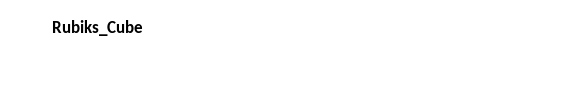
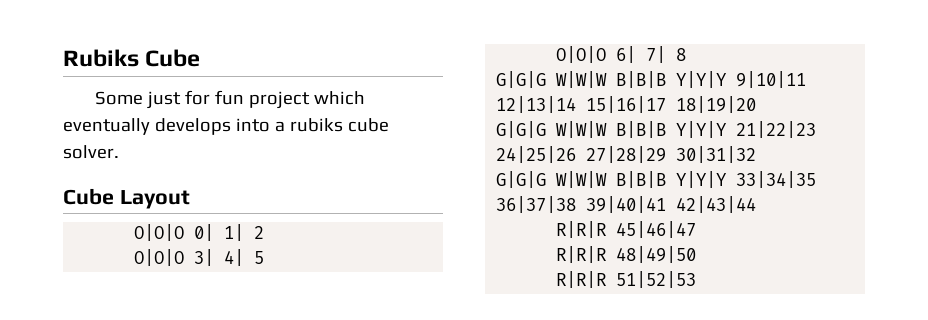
- Rubiks_Cube
+ Rubiks Cube
+ Some just for fun project which eventually develops into a rubiks cube solver.
+ Cube Layout
+ O|O|O 0| 1| 2
+ O|O|O 3| 4| 5
+ O|O|O 6| 7| 8
+ G|G|G W|W|W B|B|B Y|Y|Y 9|10|11 12|13|14 15|16|17 18|19|20
+ G|G|G W|W|W B|B|B Y|Y|Y 21|22|23 24|25|26 27|28|29 30|31|32
+ G|G|G W|W|W B|B|B Y|Y|Y 33|34|35 36|37|38 39|40|41 42|43|44
+ R|R|R 45|46|47
+ R|R|R 48|49|50
+ R|R|R 51|52|53

